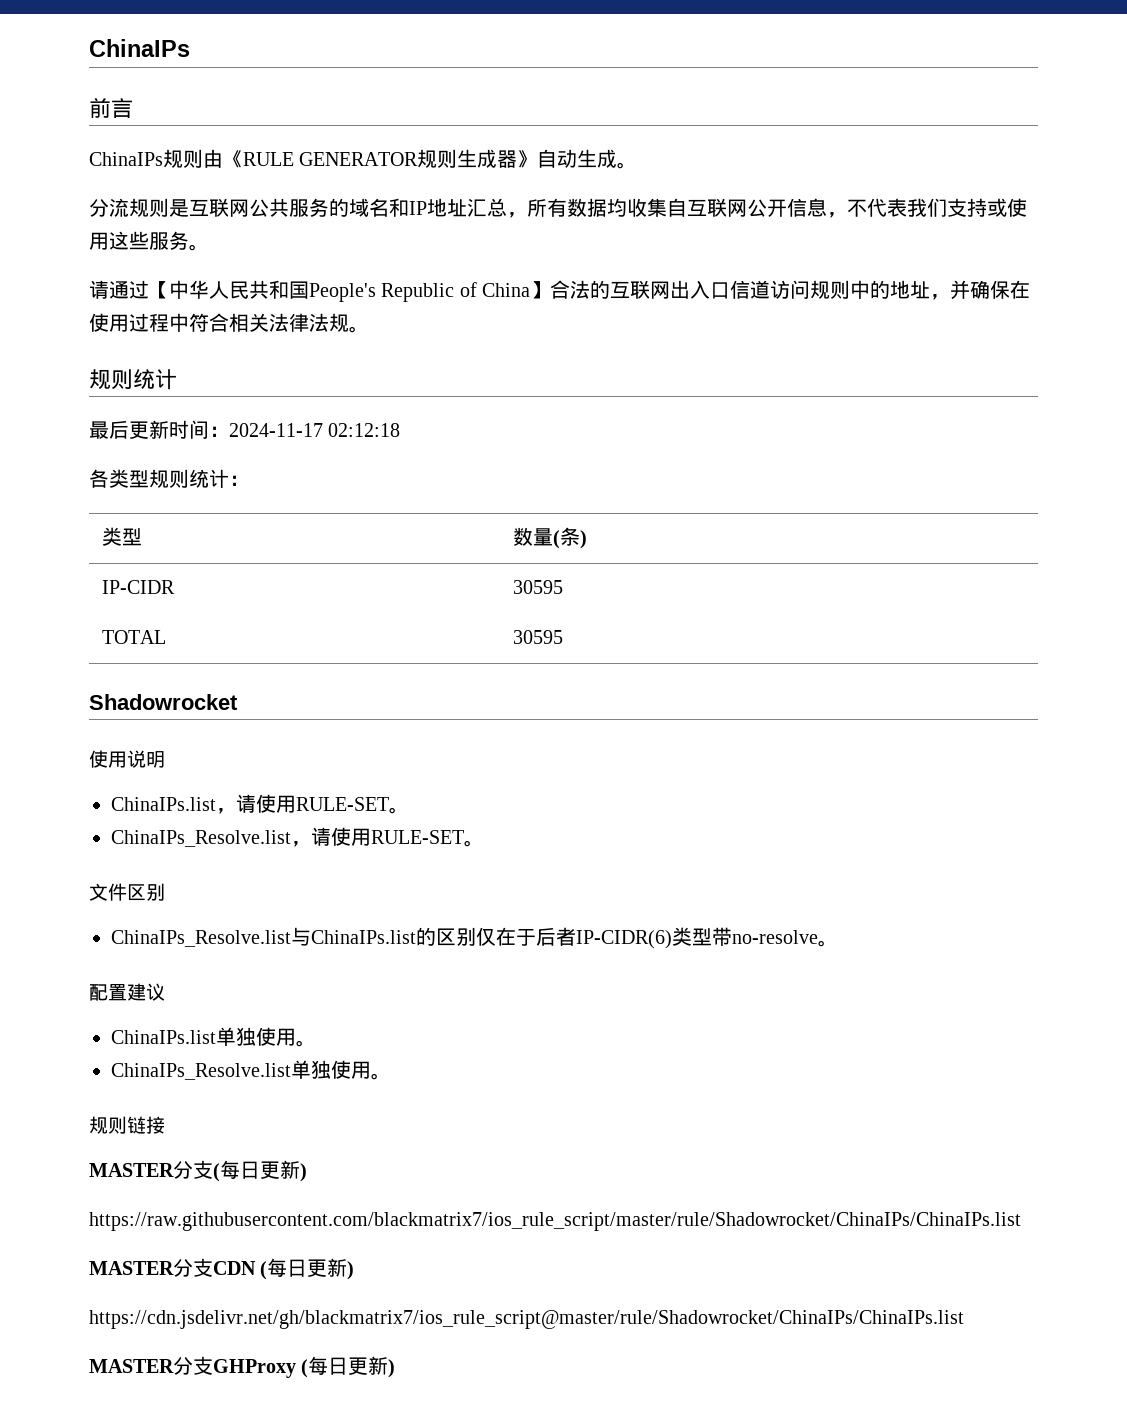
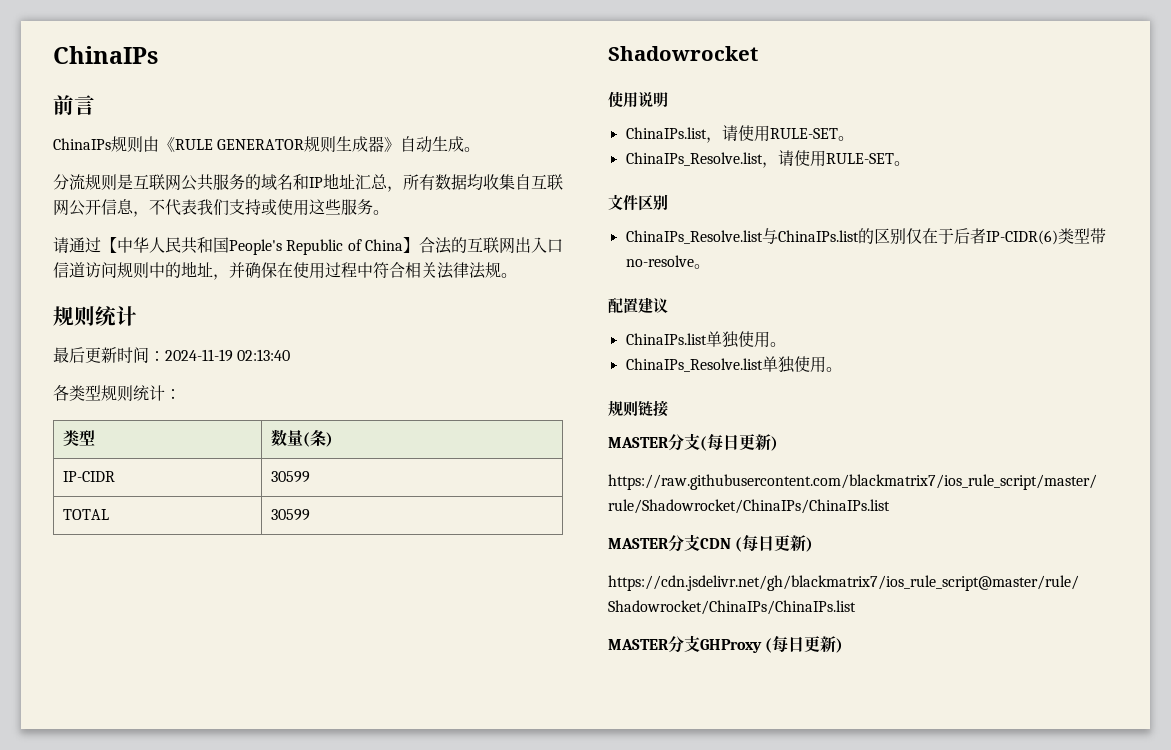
- 最后更新时间：2024-11-17 02:12:18
+ 最后更新时间：2024-11-19 02:13:40
- IP-CIDR | 30595
+ IP-CIDR | 30599
- TOTAL | 30595
+ TOTAL | 30599

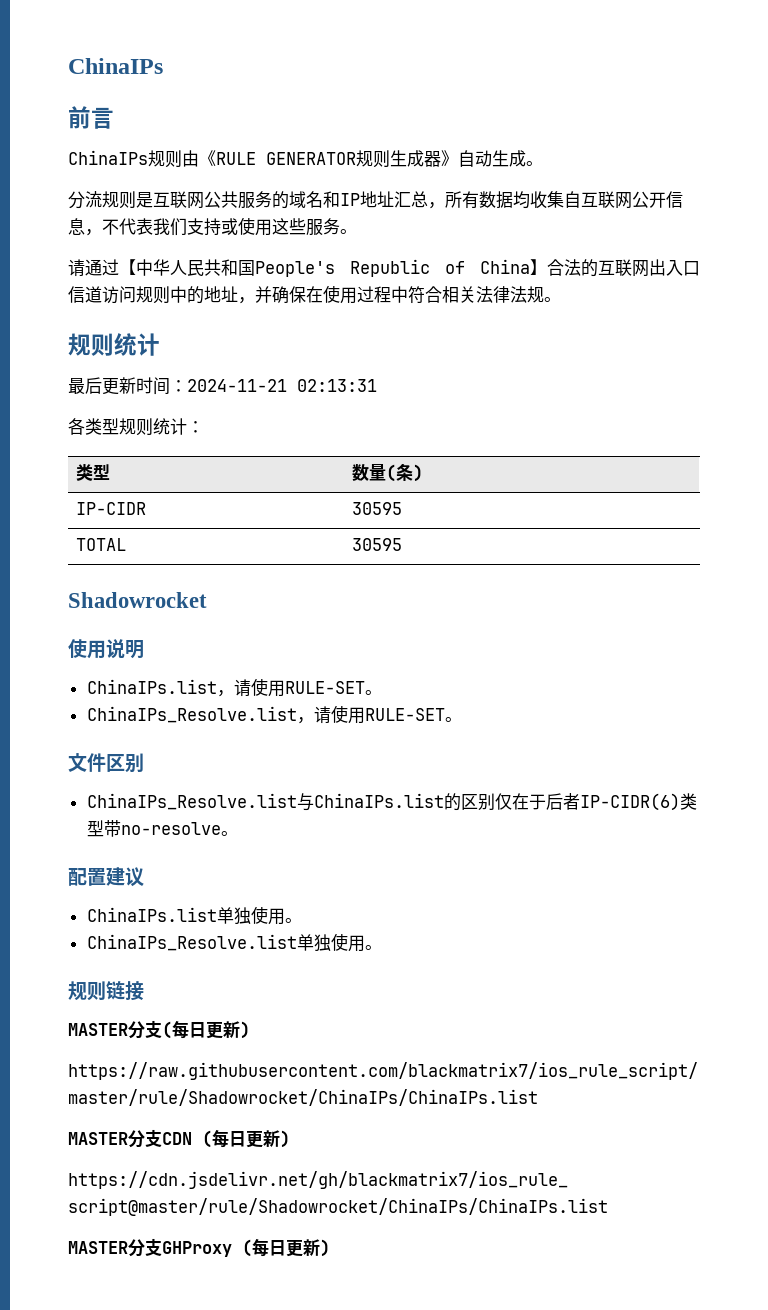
- 最后更新时间：2024-11-19 02:13:40
+ 最后更新时间：2024-11-21 02:13:31
- IP-CIDR | 30599
+ IP-CIDR | 30595
- TOTAL | 30599
+ TOTAL | 30595

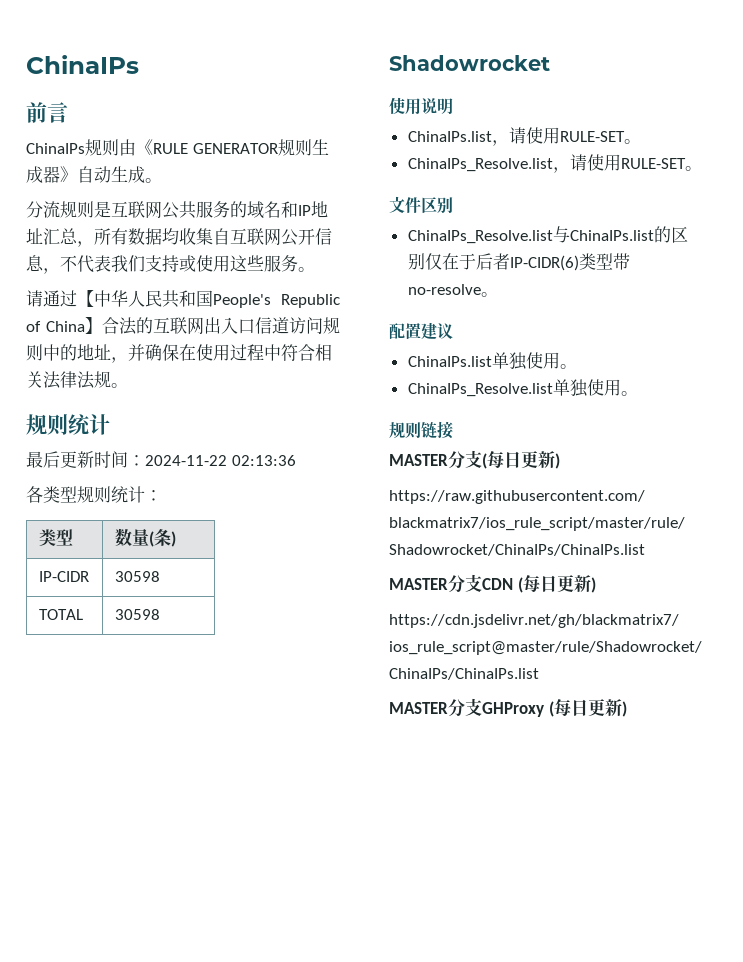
- 最后更新时间：2024-11-21 02:13:31
+ 最后更新时间：2024-11-22 02:13:36
- IP-CIDR | 30595
+ IP-CIDR | 30598
- TOTAL | 30595
+ TOTAL | 30598

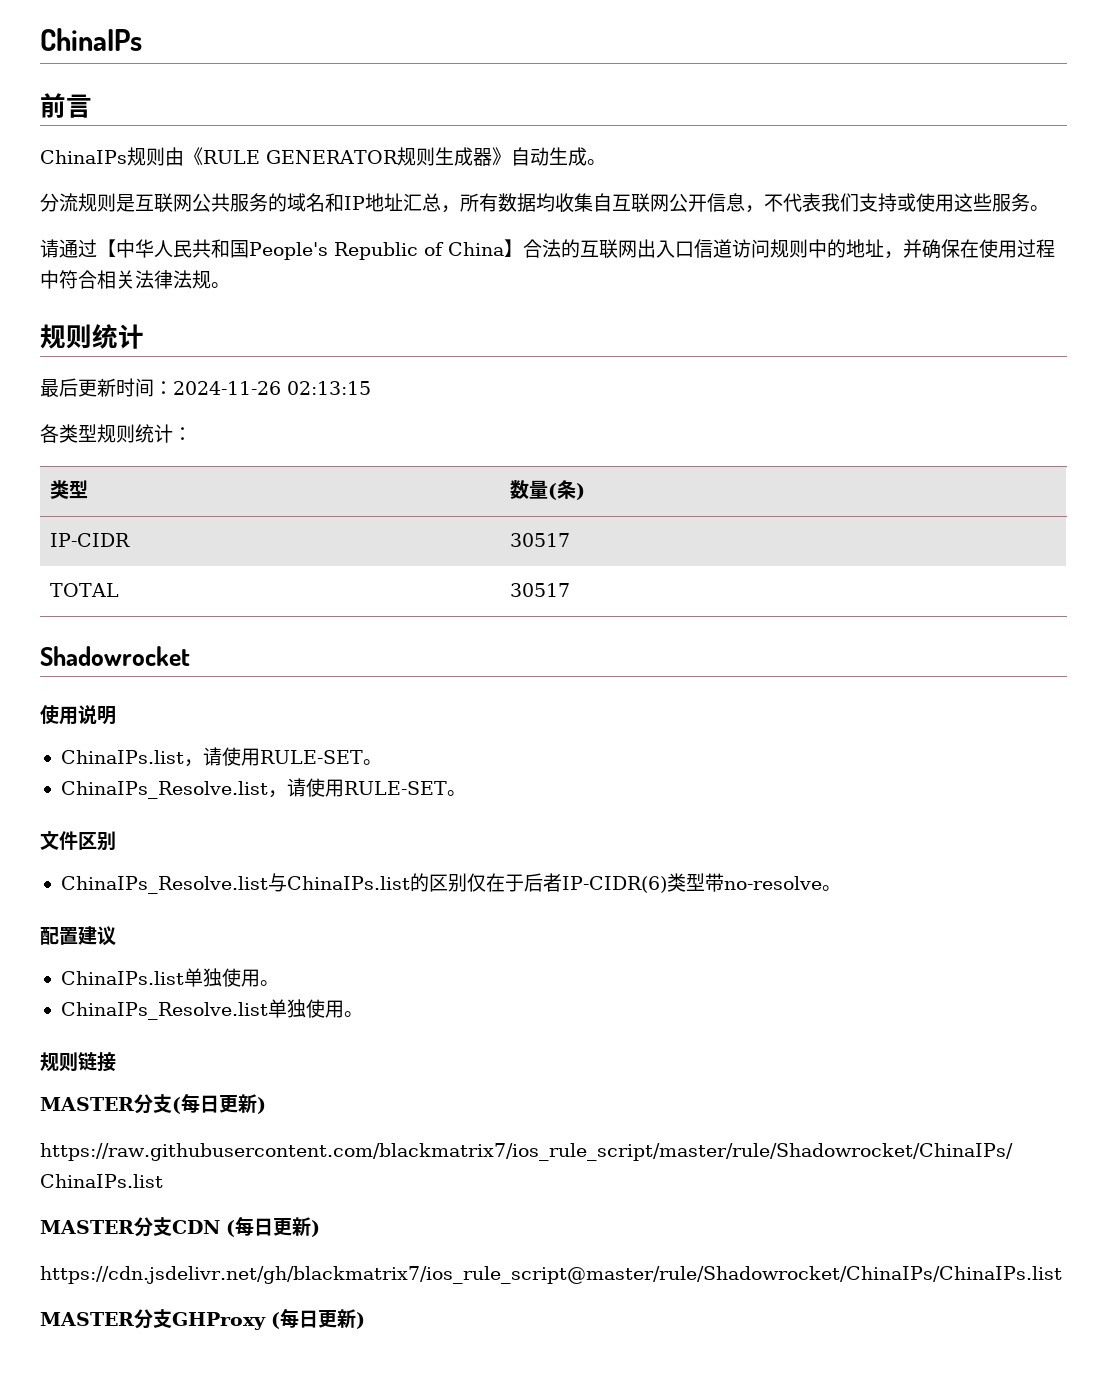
- 最后更新时间：2024-11-22 02:13:36
+ 最后更新时间：2024-11-26 02:13:15
- IP-CIDR | 30598
+ IP-CIDR | 30517
- TOTAL | 30598
+ TOTAL | 30517

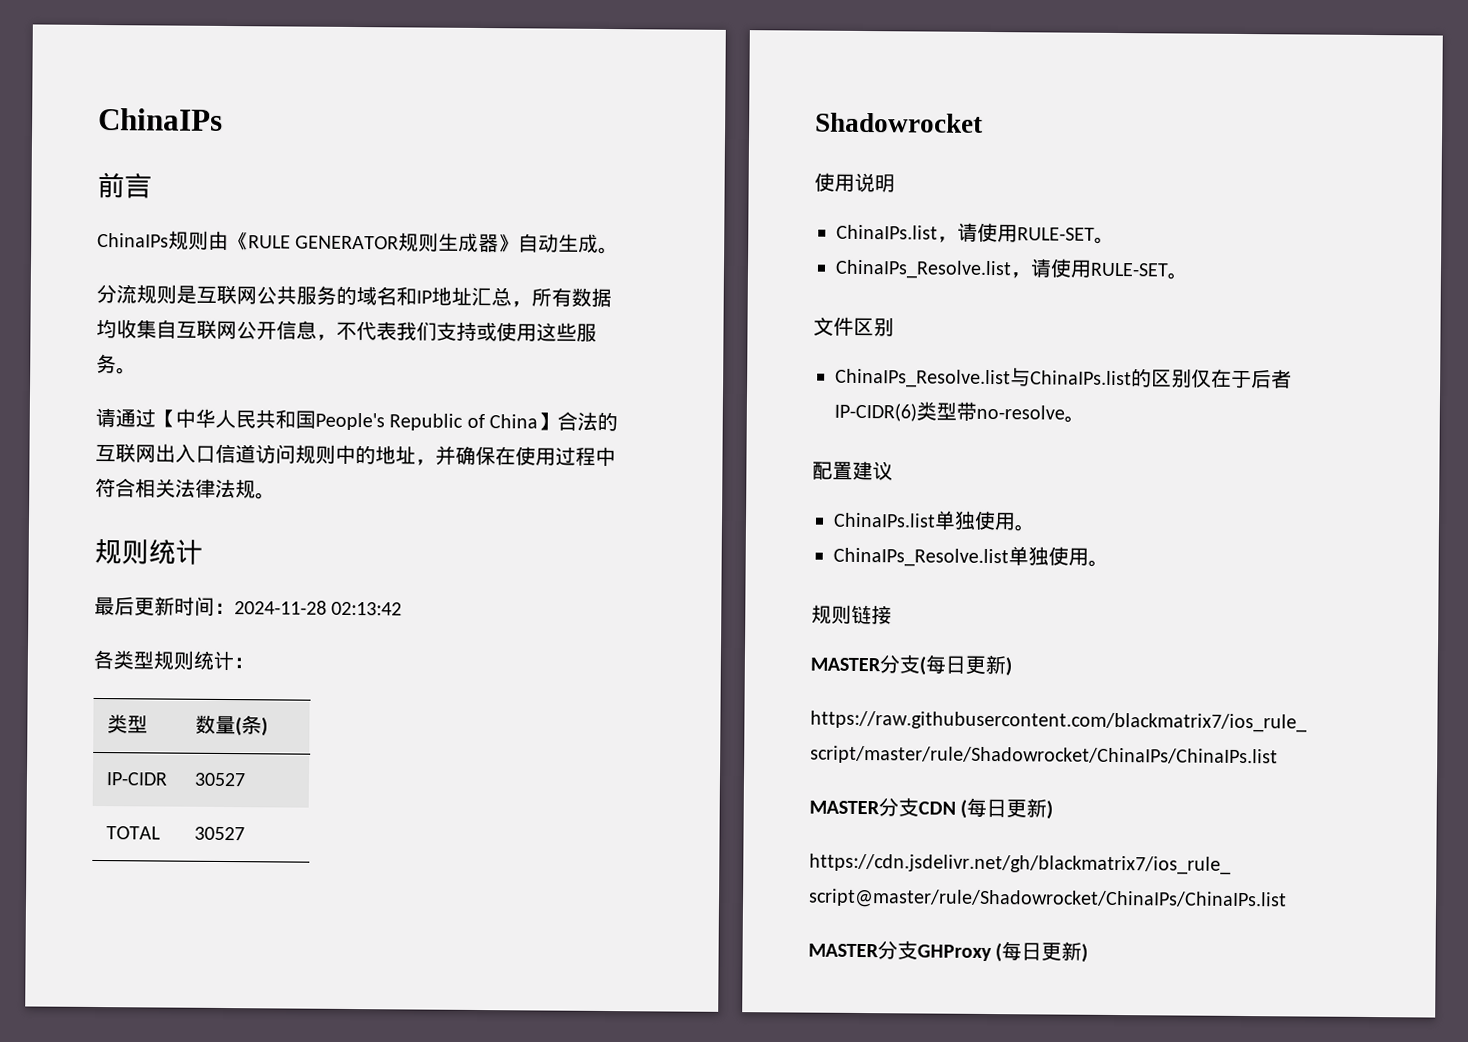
- 最后更新时间：2024-11-26 02:13:15
+ 最后更新时间：2024-11-28 02:13:42
- IP-CIDR | 30517
+ IP-CIDR | 30527
- TOTAL | 30517
+ TOTAL | 30527

